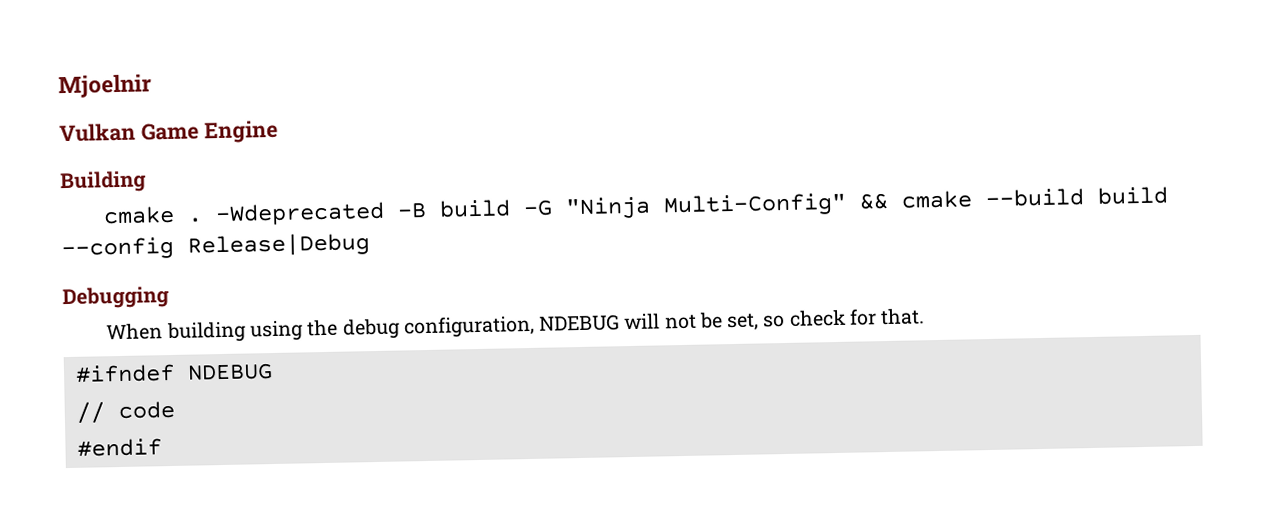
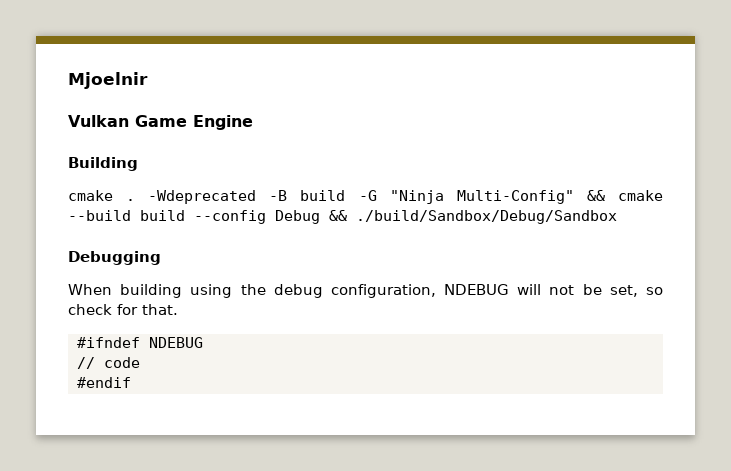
- -Wdeprecated -B build -G "Ninja Multi-Config" && cmake --build build --config Release|Debug
+ -Wdeprecated -B build -G "Ninja Multi-Config" && cmake --build build --config Debug && ./build/Sandbox/Debug/Sandbox

